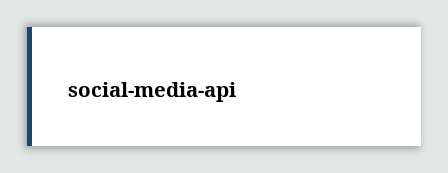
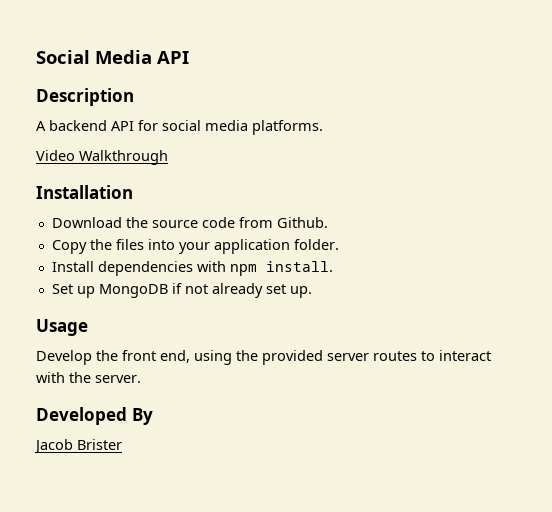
- social-media-api
+ Social Media API
+ Description
+ A backend API for social media platforms.
+ Video Walkthrough
+ Installation
+ Download the source code from Github.
+ Copy the files into your application folder.
+ Install dependencies with npm install.
+ Set up MongoDB if not already set up.
+ Usage
+ Develop the front end, using the provided server routes to interact with the server.
+ Developed By
+ Jacob Brister

